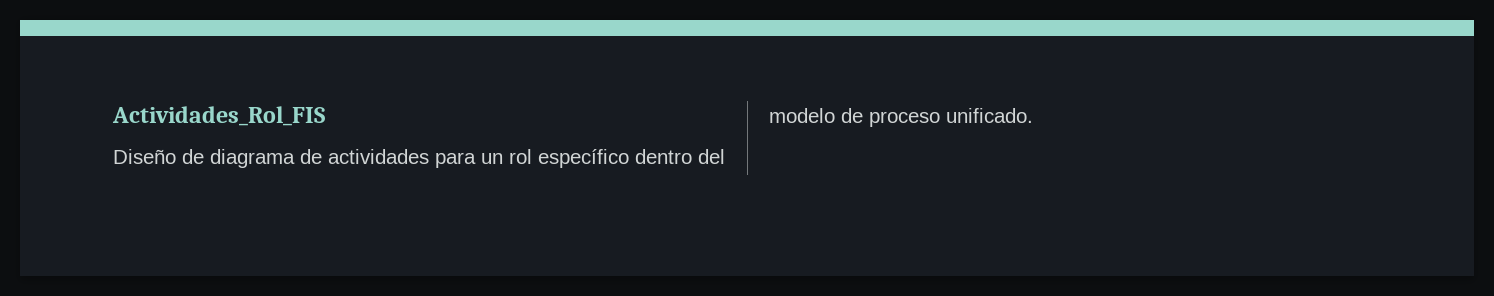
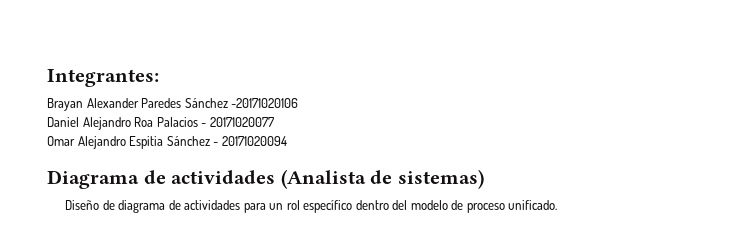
- Actividades_Rol_FIS
+ Integrantes:
+ Brayan Alexander Paredes Sánchez -20171020106
+ Daniel Alejandro Roa Palacios - 20171020077
+ Omar Alejandro Espitia Sánchez - 20171020094
+ Diagrama de actividades (Analista de sistemas)

